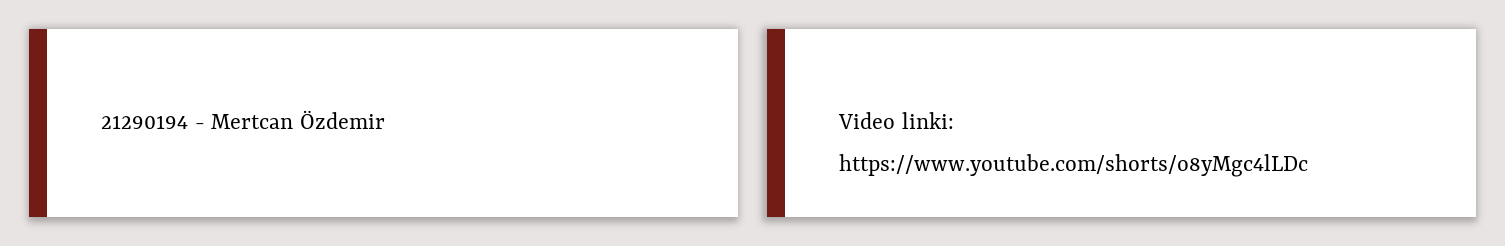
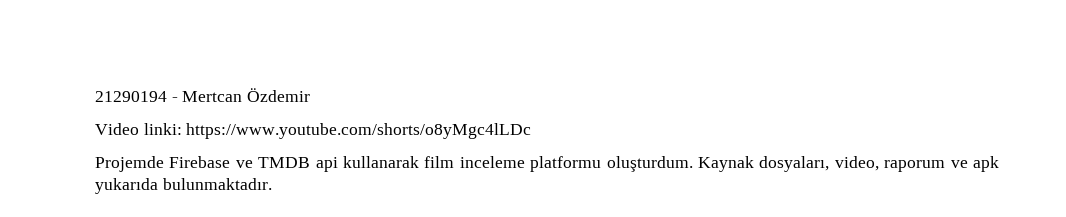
+ Projemde Firebase ve TMDB api kullanarak film inceleme platformu oluşturdum. Kaynak dosyaları, video, raporum ve apk yukarıda bulunmaktadır.

